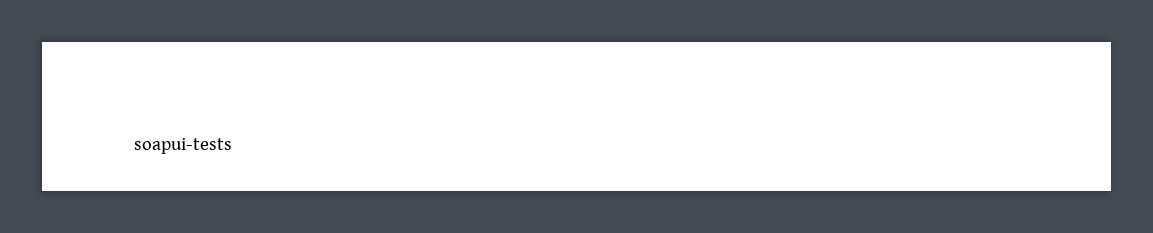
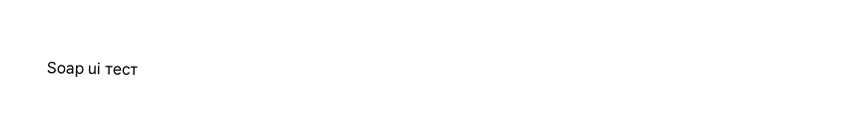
- soapui-tests
+ Soap ui тест

